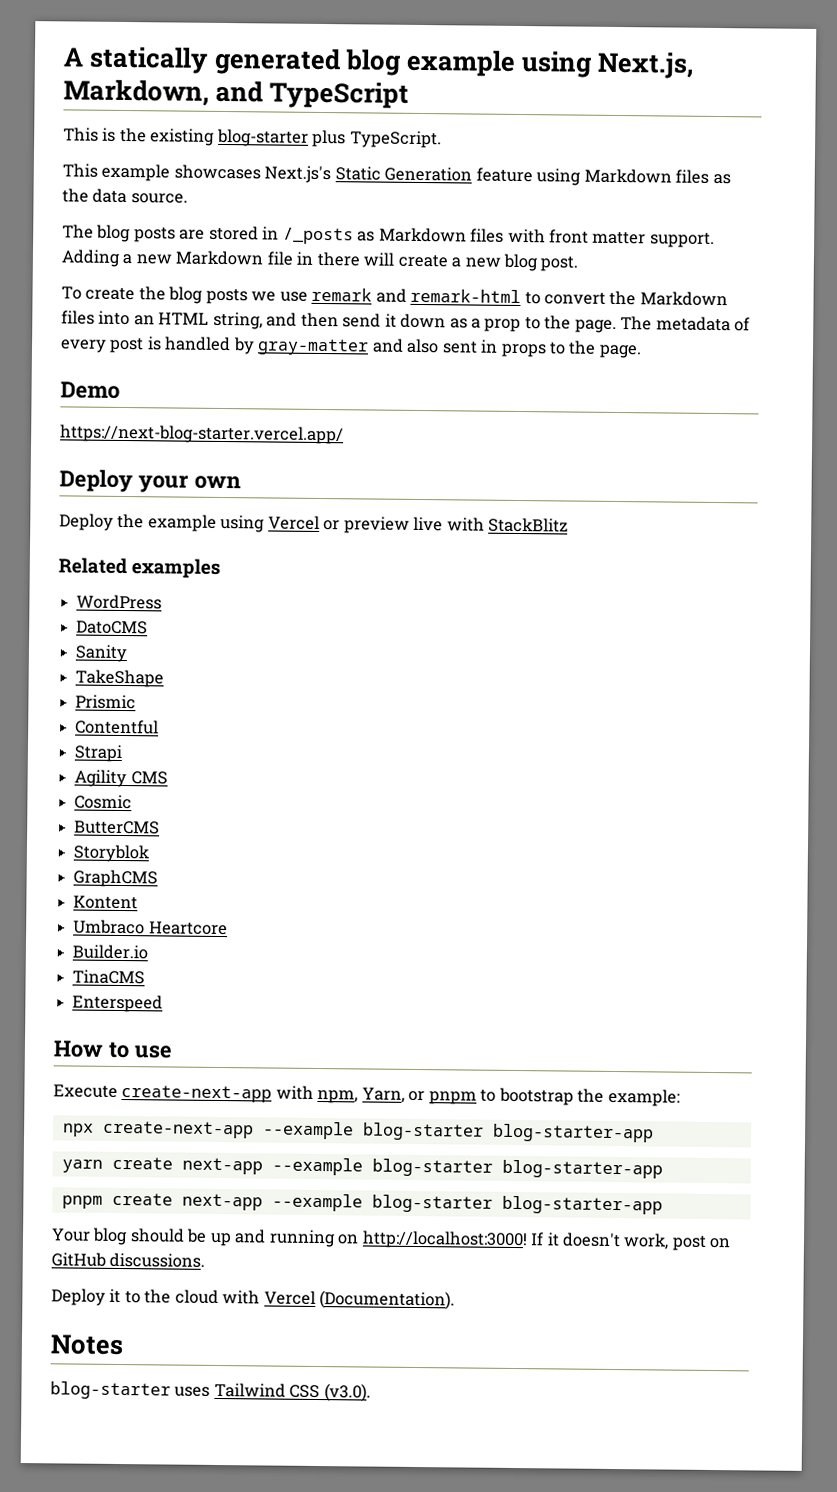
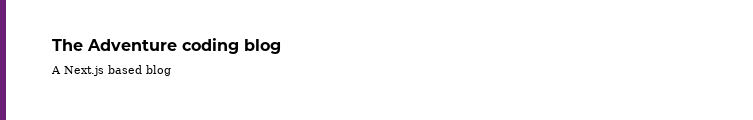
- A statically generated blog example using Next.js, Markdown, and TypeScript
- This is the existing blog-starter plus TypeScript.
- This example showcases Next.js's Static Generation feature using Markdown files as the data source.
- The blog posts are stored in /_posts as Markdown files with front matter support. Adding a new Markdown file in there will create a new blog post.
- To create the blog posts we use remark and remark-html to convert the Markdown files into an HTML string, and then send it down as a prop to the page. The metadata of every post is handled by gray-matter and also sent in props to the page.
- Demo
- https://next-blog-starter.vercel.app/
- Deploy your own
- Deploy the example using Vercel or preview live with StackBlitz
- Related examples
- WordPress
- DatoCMS
- Sanity
- TakeShape
- Prismic
- Contentful
- Strapi
- Agility CMS
- Cosmic
- ButterCMS
- Storyblok
- GraphCMS
- Kontent
- Umbraco Heartcore
- Builder.io
- TinaCMS
- Enterspeed
- How to use
- Execute create-next-app with npm, Yarn, or pnpm to bootstrap the example:
- npx create-next-app --example blog-starter blog-starter-app
- yarn create next-app --example blog-starter blog-starter-app
- pnpm create next-app --example blog-starter blog-starter-app
- Your blog should be up and running on http://localhost:3000! If it doesn't work, post on GitHub discussions.
- Deploy it to the cloud with Vercel (Documentation).
- Notes
- blog-starter uses Tailwind CSS (v3.0).
+ The Adventure coding blog
+ A Next.js based blog

